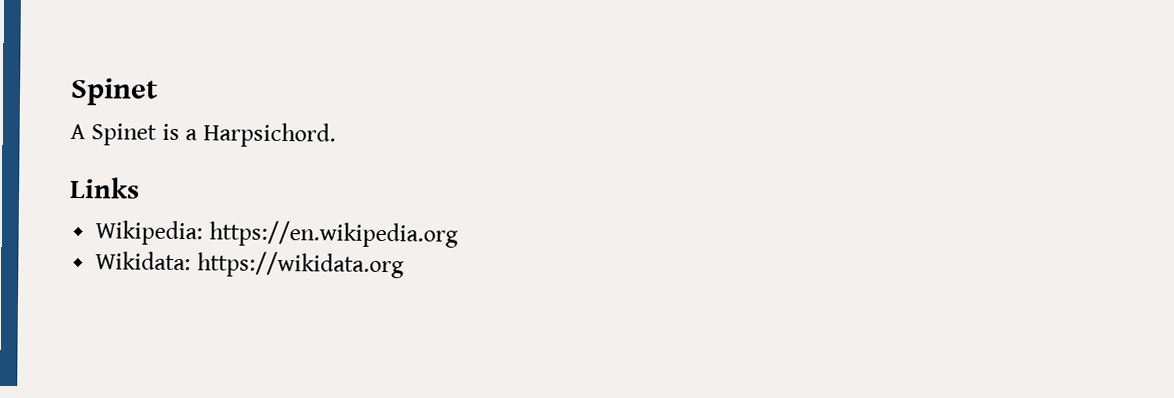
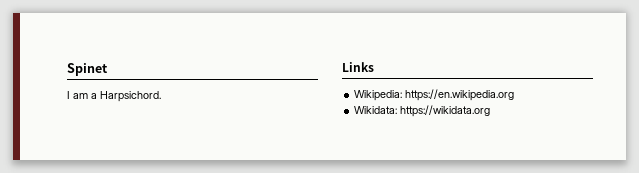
- A Spinet is a Harpsichord.
+ I am a Harpsichord.

